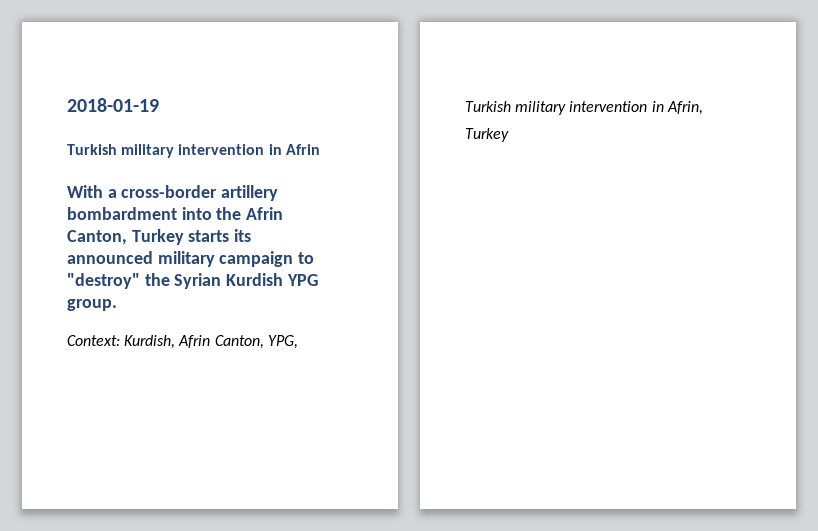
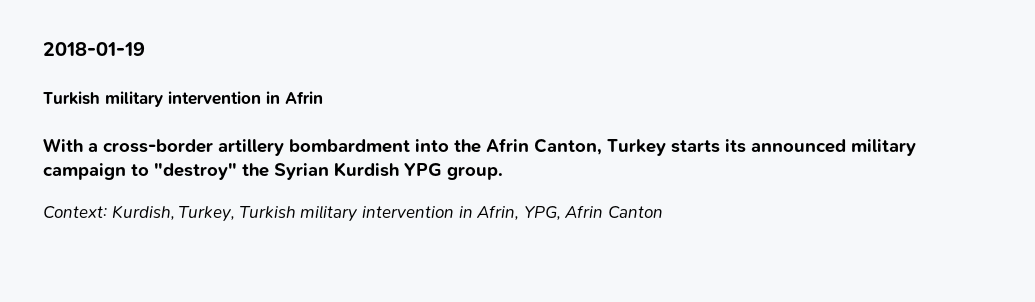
- Context: Kurdish, Afrin Canton, YPG, Turkish military intervention in Afrin, Turkey
+ Context: Kurdish, Turkey, Turkish military intervention in Afrin, YPG, Afrin Canton

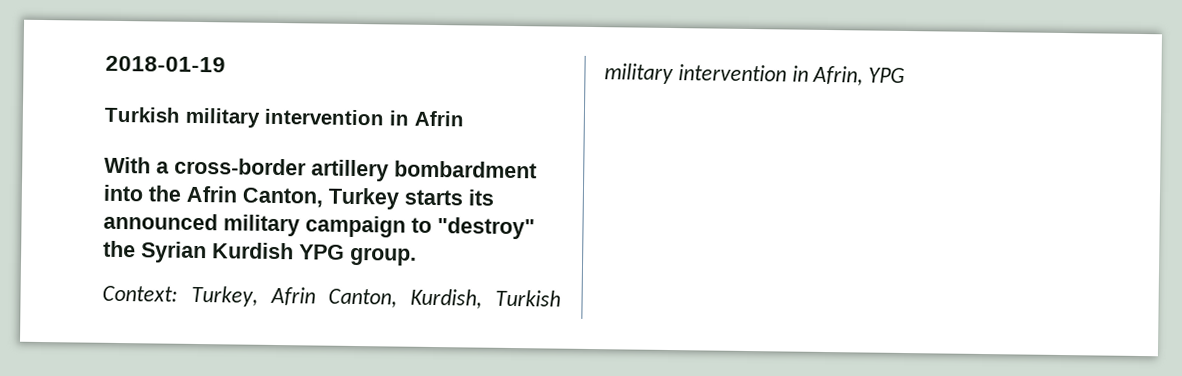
- Context: Kurdish, Turkey, Turkish military intervention in Afrin, YPG, Afrin Canton
+ Context: Turkey, Afrin Canton, Kurdish, Turkish military intervention in Afrin, YPG

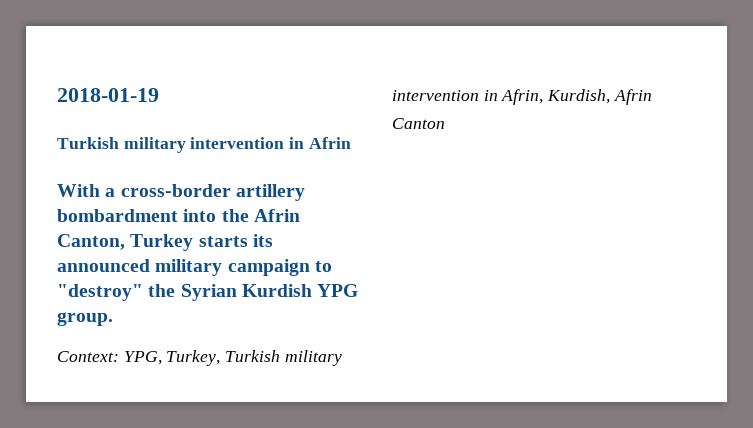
- Context: Turkey, Afrin Canton, Kurdish, Turkish military intervention in Afrin, YPG
+ Context: YPG, Turkey, Turkish military intervention in Afrin, Kurdish, Afrin Canton

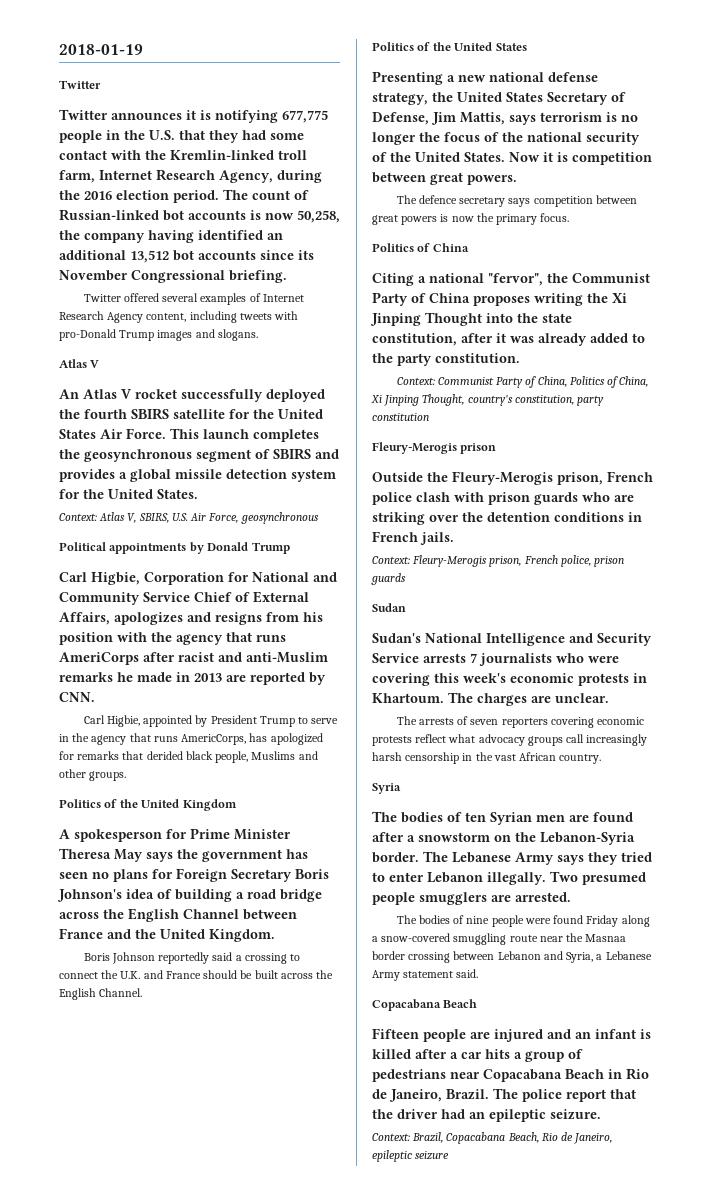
  2018-01-19
- Turkish military intervention in Afrin
- With a cross-border artillery bombardment into the Afrin Canton, Turkey starts its announced military campaign to "destroy" the Syrian Kurdish YPG group.
- Context: YPG, Turkey, Turkish military intervention in Afrin, Kurdish, Afrin Canton
+ Twitter
+ Twitter announces it is notifying 677,775 people in the U.S. that they had some contact with the Kremlin-linked troll farm, Internet Research Agency, during the 2016 election period. The count of Russian-linked bot accounts is now 50,258, the company having identified an additional 13,512 bot accounts since its November Congressional briefing.
+ Twitter offered several examples of Internet Research Agency content, including tweets with pro-Donald Trump images and slogans.
+ Atlas V
+ An Atlas V rocket successfully deployed the fourth SBIRS satellite for the United States Air Force. This launch completes the geosynchronous segment of SBIRS and provides a global missile detection system for the United States.
+ Context: Atlas V, SBIRS, U.S. Air Force, geosynchronous
+ Political appointments by Donald Trump
+ Carl Higbie, Corporation for National and Community Service Chief of External Affairs, apologizes and resigns from his position with the agency that runs AmeriCorps after racist and anti-Muslim remarks he made in 2013 are reported by CNN.
+ Carl Higbie, appointed by President Trump to serve in the agency that runs AmericCorps, has apologized for remarks that derided black people, Muslims and other groups.
+ Politics of the United Kingdom
+ A spokesperson for Prime Minister Theresa May says the government has seen no plans for Foreign Secretary Boris Johnson's idea of building a road bridge across the English Channel between France and the United Kingdom.
+ Boris Johnson reportedly said a crossing to connect the U.K. and France should be built across the English Channel.
+ Politics of the United States
+ Presenting a new national defense strategy, the United States Secretary of Defense, Jim Mattis, says terrorism is no longer the focus of the national security of the United States. Now it is competition between great powers.
+ The defence secretary says competition between great powers is now the primary focus.
+ Politics of China
+ Citing a national "fervor", the Communist Party of China proposes writing the Xi Jinping Thought into the state constitution, after it was already added to the party constitution.
+ Context: Communist Party of China, Politics of China, Xi Jinping Thought, country's constitution, party constitution
+ Fleury-Merogis prison
+ Outside the Fleury-Merogis prison, French police clash with prison guards who are striking over the detention conditions in French jails.
+ Context: Fleury-Merogis prison, French police, prison guards
+ Sudan
+ Sudan's National Intelligence and Security Service arrests 7 journalists who were covering this week's economic protests in Khartoum. The charges are unclear.
+ The arrests of seven reporters covering economic protests reflect what advocacy groups call increasingly harsh censorship in the vast African country.
+ Syria
+ The bodies of ten Syrian men are found after a snowstorm on the Lebanon-Syria border. The Lebanese Army says they tried to enter Lebanon illegally. Two presumed people smugglers are arrested.
+ The bodies of nine people were found Friday along a snow-covered smuggling route near the Masnaa border crossing between Lebanon and Syria, a Lebanese Army statement said.
+ Copacabana Beach
+ Fifteen people are injured and an infant is killed after a car hits a group of pedestrians near Copacabana Beach in Rio de Janeiro, Brazil. The police report that the driver had an epileptic seizure.
+ Context: Brazil, Copacabana Beach, Rio de Janeiro, epileptic seizure

